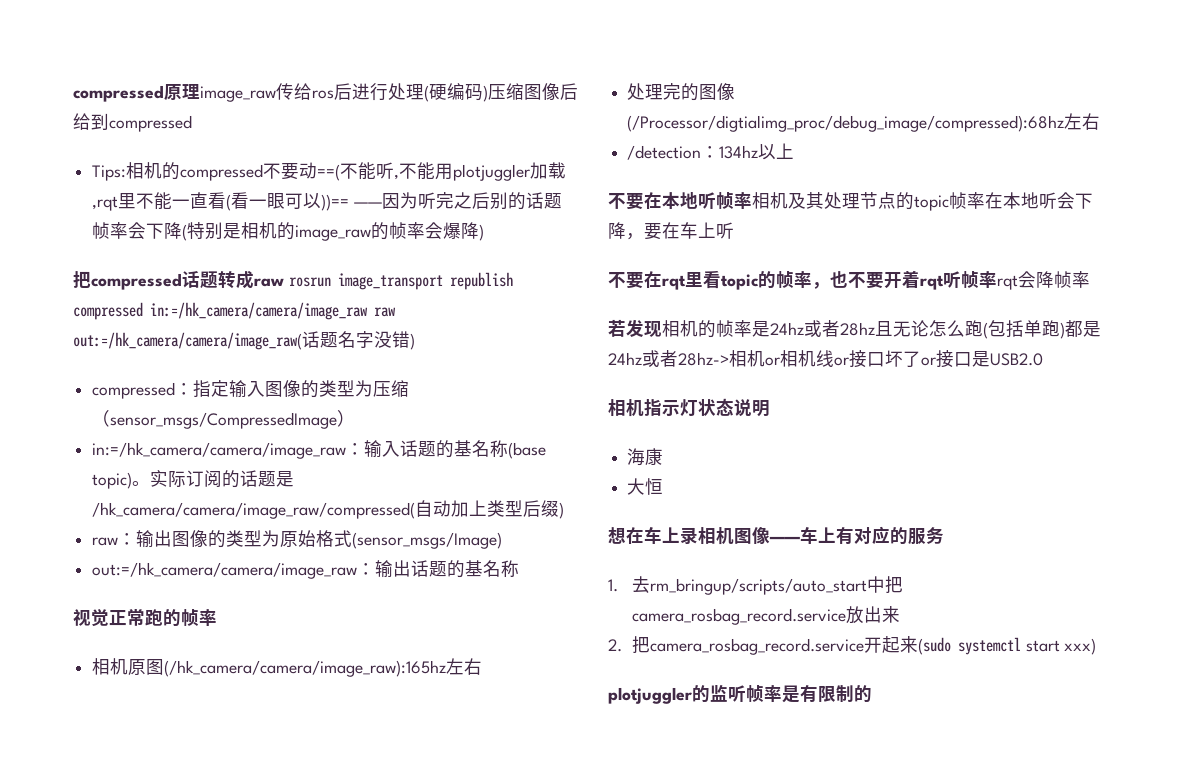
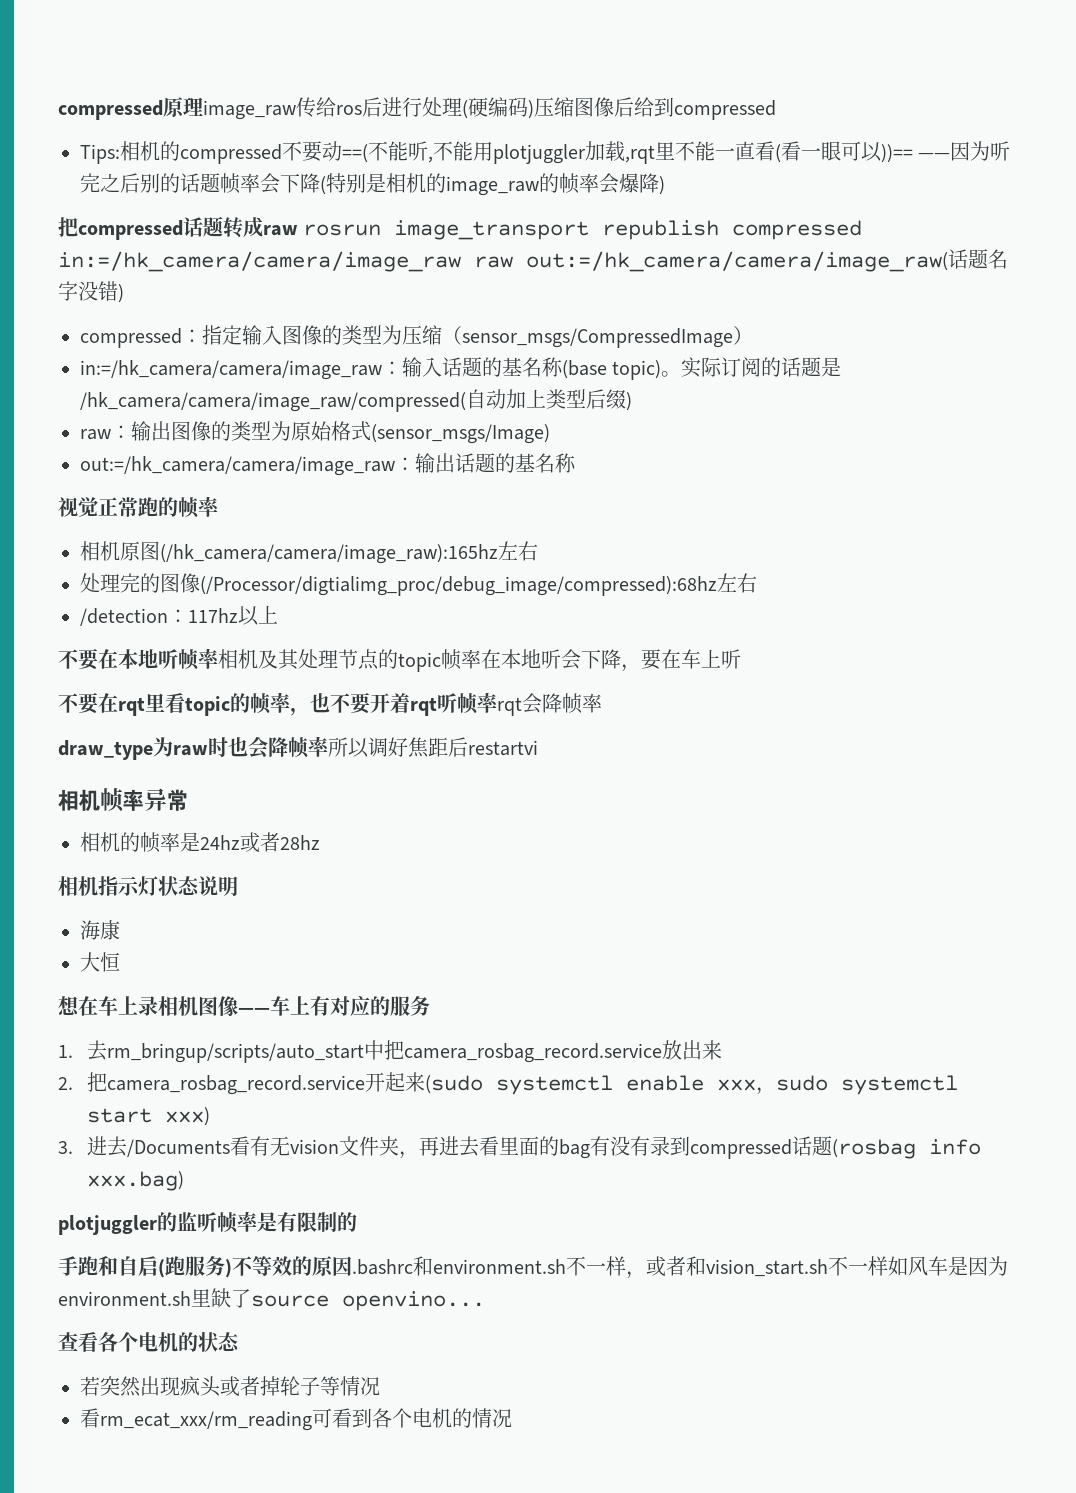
- /detection：134hz以上
+ /detection：117hz以上
- 若发现相机的帧率是24hz或者28hz且无论怎么跑(包括单跑)都是24hz或者28hz->相机or相机线or接口坏了or接口是USB2.0
+ draw_type为raw时也会降帧率所以调好焦距后restartvi
+ 相机帧率异常
+ 相机的帧率是24hz或者28hz
- 2.把camera_rosbag_record.service开起来(sudo systemctl start xxx)
+ 2.把camera_rosbag_record.service开起来(sudo systemctl enable xxx，sudo systemctl start xxx)
+ 3.进去/Documents看有无vision文件夹，再进去看里面的bag有没有录到compressed话题(rosbag info xxx.bag)
+ 手跑和自启(跑服务)不等效的原因.bashrc和environment.sh不一样，或者和vision_start.sh不一样如风车是因为environment.sh里缺了source openvino...
+ 查看各个电机的状态
+ 若突然出现疯头或者掉轮子等情况
+ 看rm_ecat_xxx/rm_reading可看到各个电机的情况

